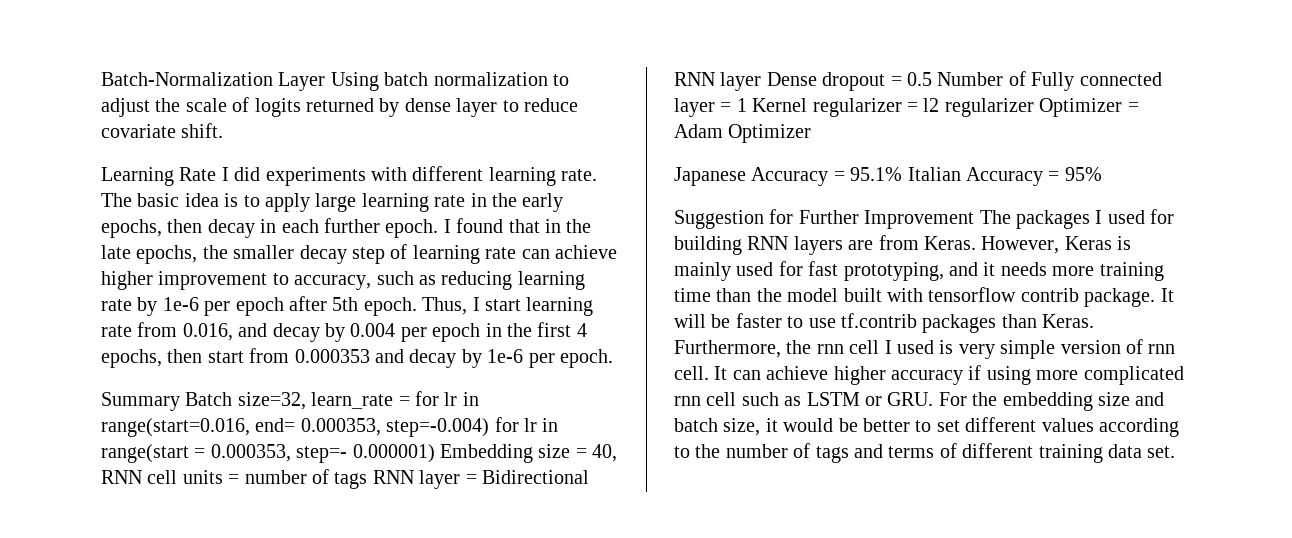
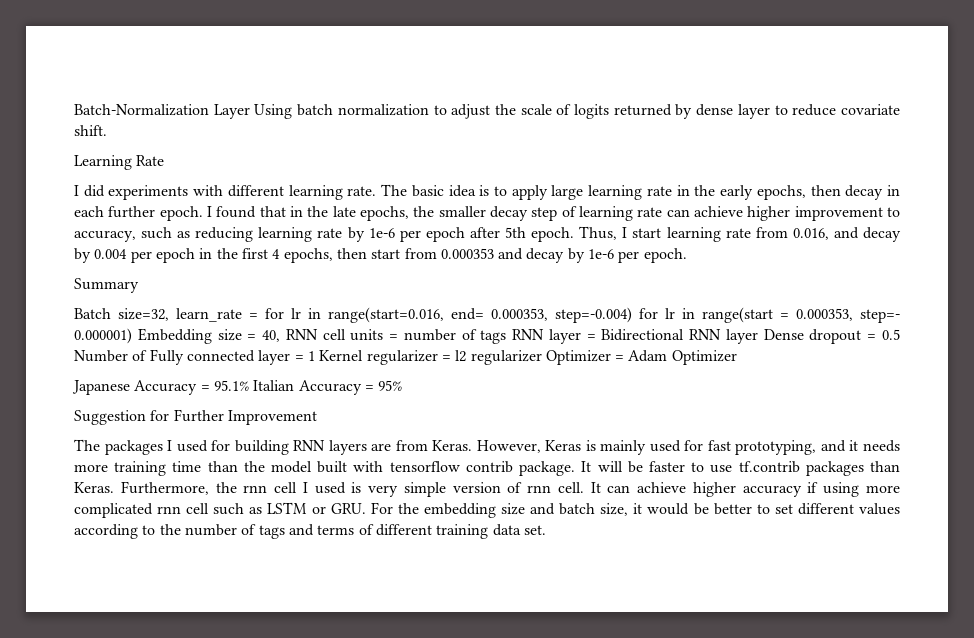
- Learning Rate I did experiments with different learning rate.
+ Learning Rate
+ I did experiments with different learning rate.
- Summary Batch size=32, learn_rate = for lr in range(start=0.016, end= 0.000353, step=-0.004) for lr in range(start = 0.000353, step=- 0.000001) Embedding size = 40, RNN cell units = number of tags RNN layer = Bidirectional RNN layer Dense dropout = 0.5 Number of Fully connected layer = 1 Kernel regularizer = l2 regularizer Optimizer = Adam Optimizer
+ Summary
+ Batch size=32, learn_rate = for lr in range(start=0.016, end= 0.000353, step=-0.004) for lr in range(start = 0.000353, step=- 0.000001) Embedding size = 40, RNN cell units = number of tags RNN layer = Bidirectional RNN layer Dense dropout = 0.5 Number of Fully connected layer = 1 Kernel regularizer = l2 regularizer Optimizer = Adam Optimizer
- Suggestion for Further Improvement The packages I used for building RNN layers are from Keras.
+ Suggestion for Further Improvement
+ The packages I used for building RNN layers are from Keras.

